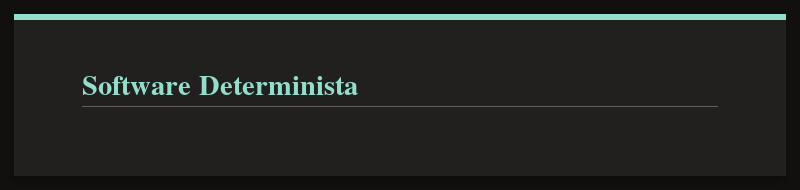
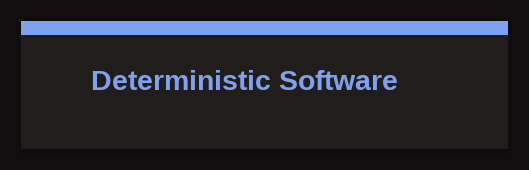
- Software Determinista
+ Deterministic Software

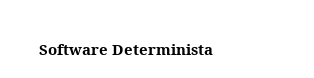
- Deterministic Software
+ Software Determinista

